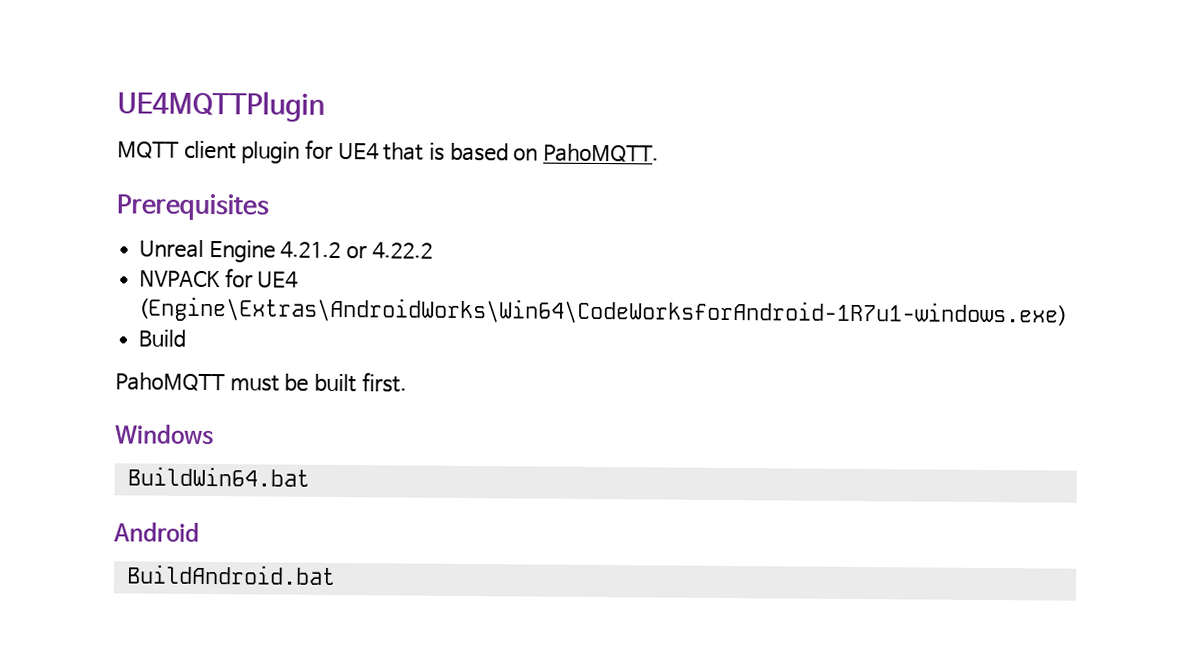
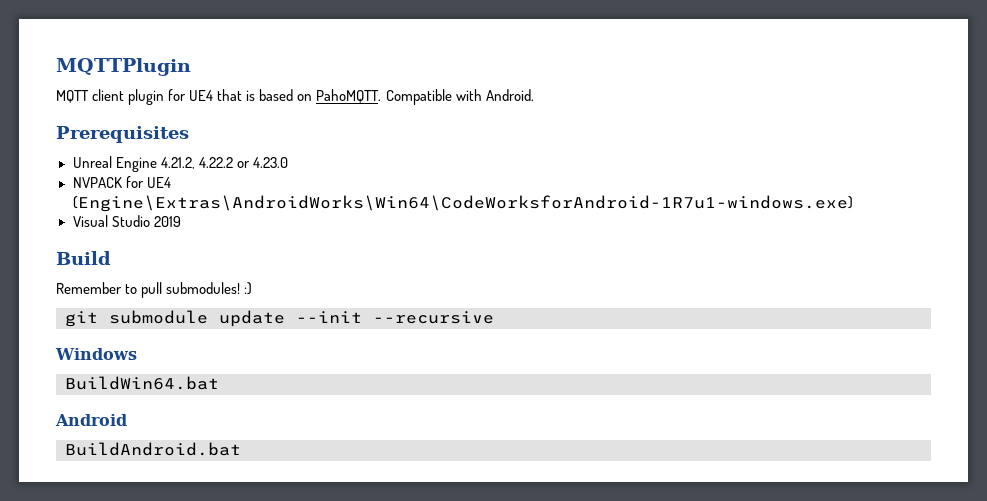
- UE4MQTTPlugin
+ MQTTPlugin
+ Compatible with Android.
- Unreal Engine 4.21.2 or 4.22.2
+ Unreal Engine 4.21.2, 4.22.2 or 4.23.0
+ Visual Studio 2019
  Build
- PahoMQTT must be built first.
+ Remember to pull submodules! :)
+ git submodule update --init --recursive

